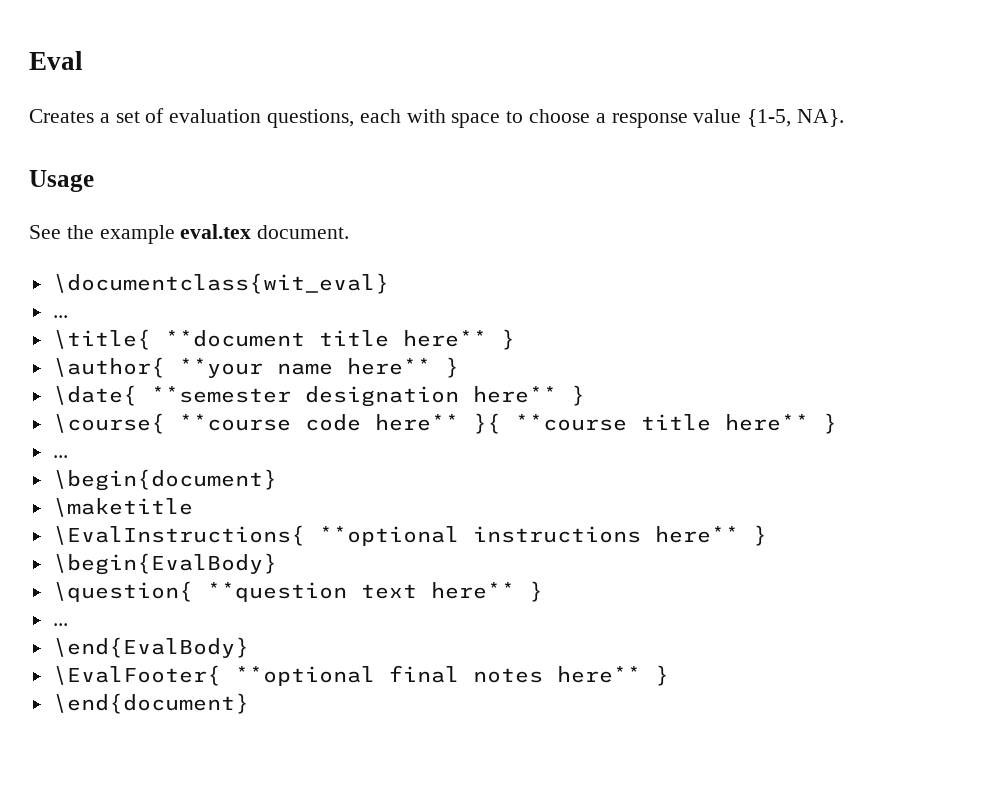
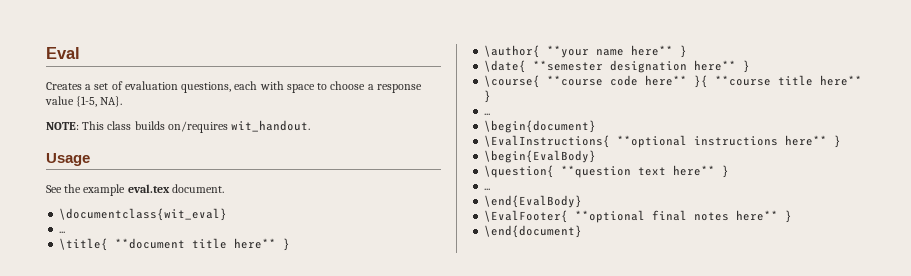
+ NOTE: This class builds on/requires wit_handout.
- \maketitle

